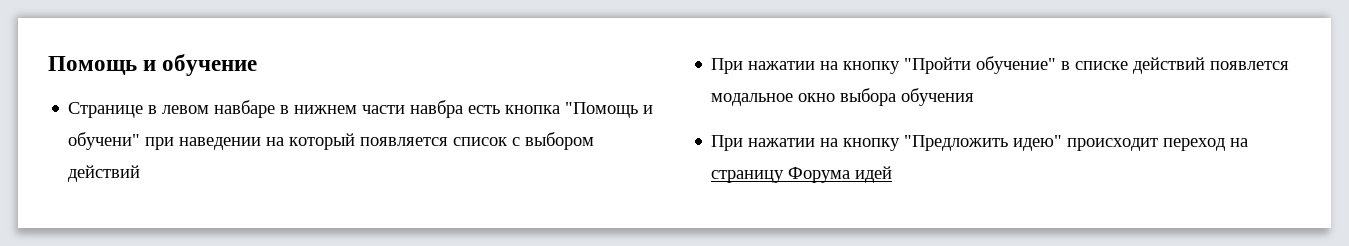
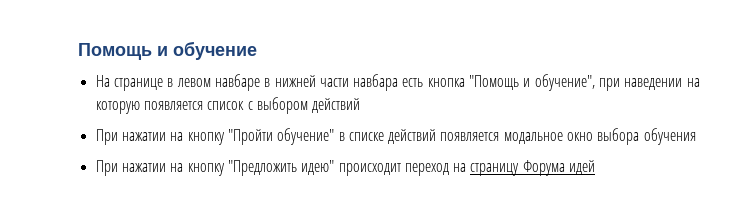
- Странице в левом навбаре в нижнем части навбра есть кнопка "Помощь и обучени" при наведении на который появляется список с выбором действий
+ На странице в левом навбаре в нижней части навбара есть кнопка "Помощь и обучение", при наведении на которую появляется список с выбором действий
- При нажатии на кнопку "Пройти обучение" в списке действий появлется модальное окно выбора обучения
+ При нажатии на кнопку "Пройти обучение" в списке действий появляется модальное окно выбора обучения

